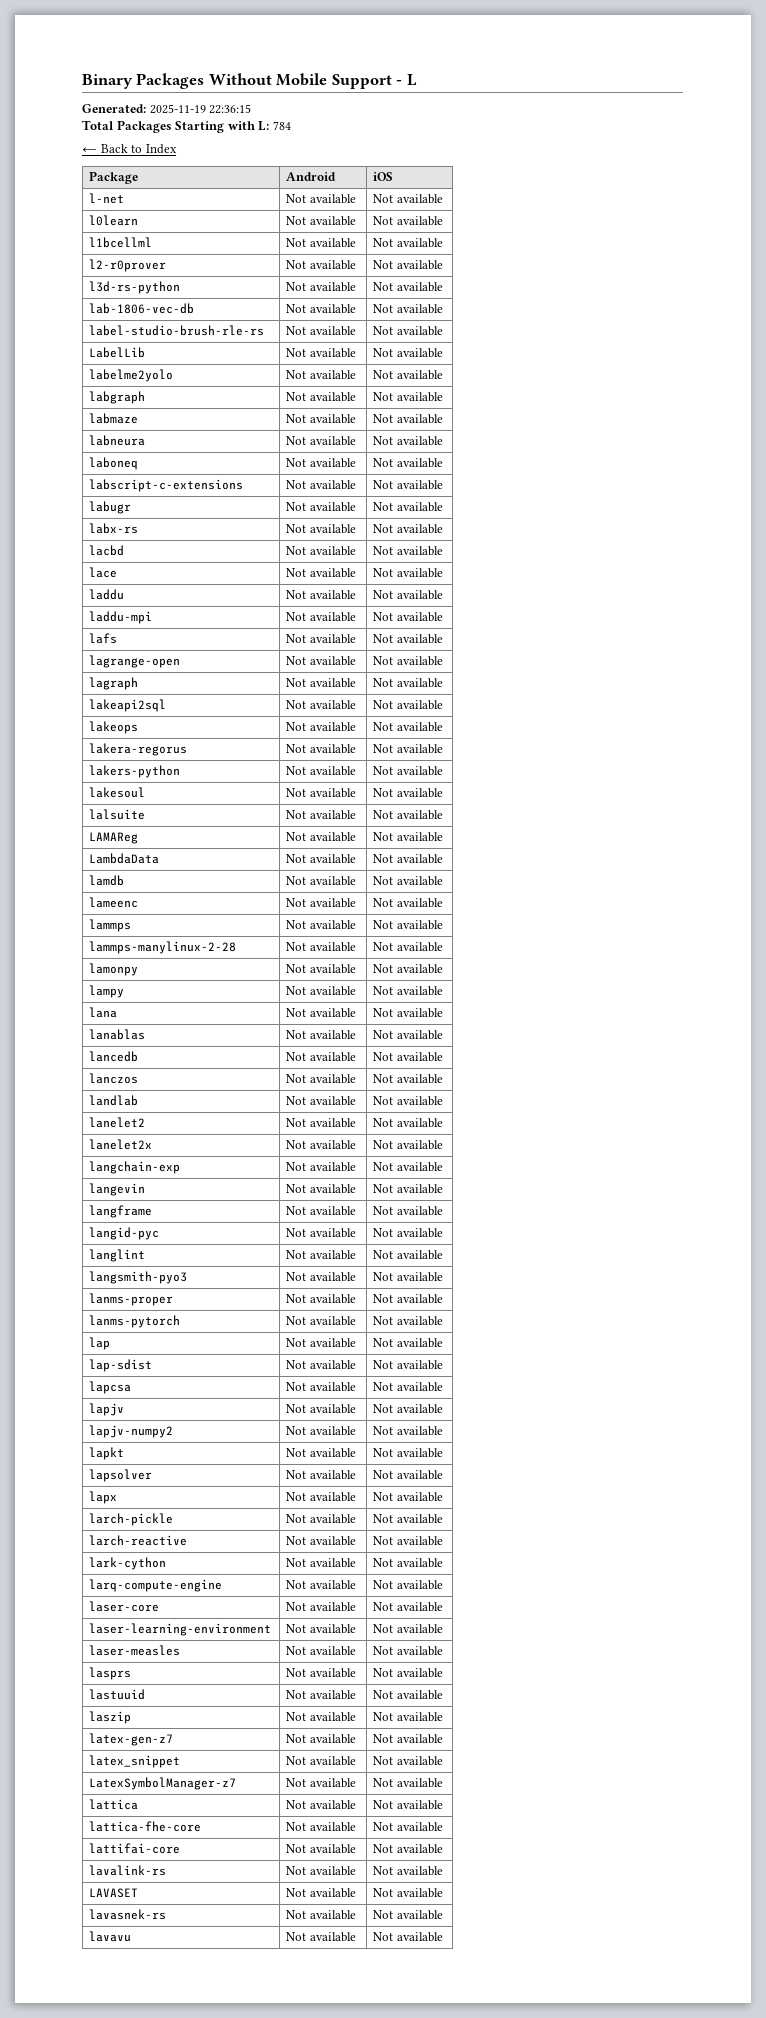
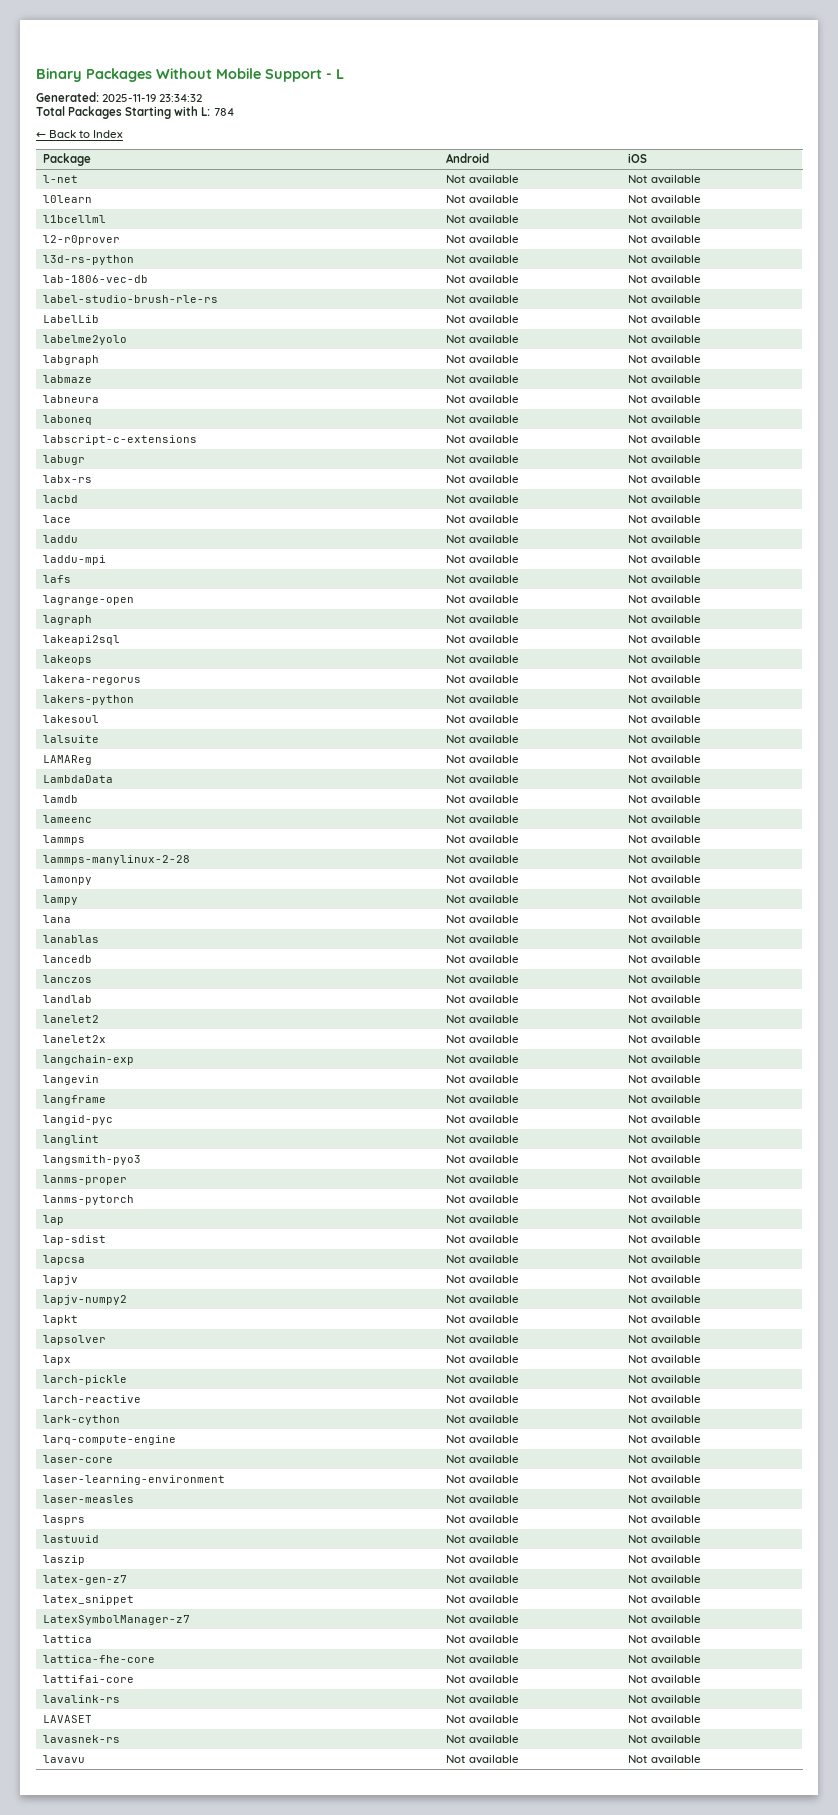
- Generated: 2025-11-19 22:36:15
+ Generated: 2025-11-19 23:34:32

